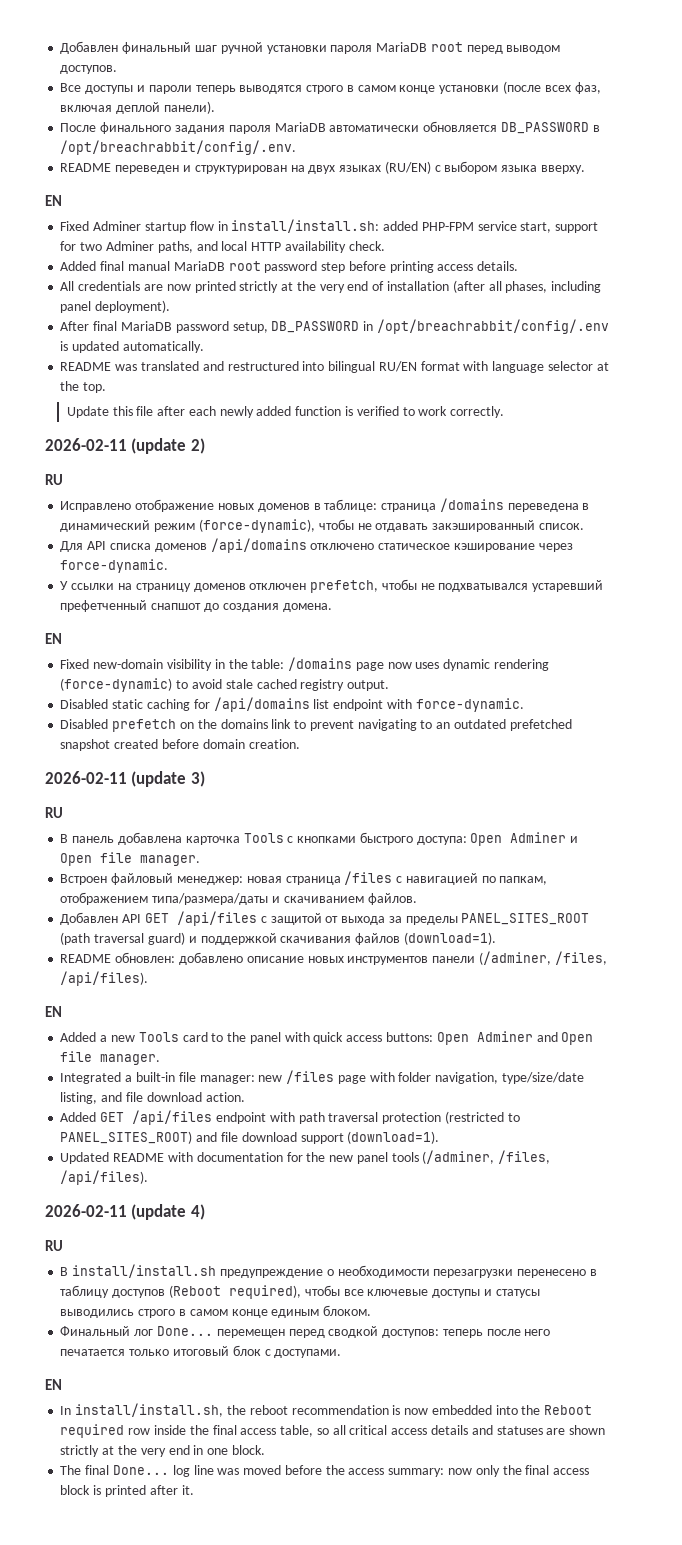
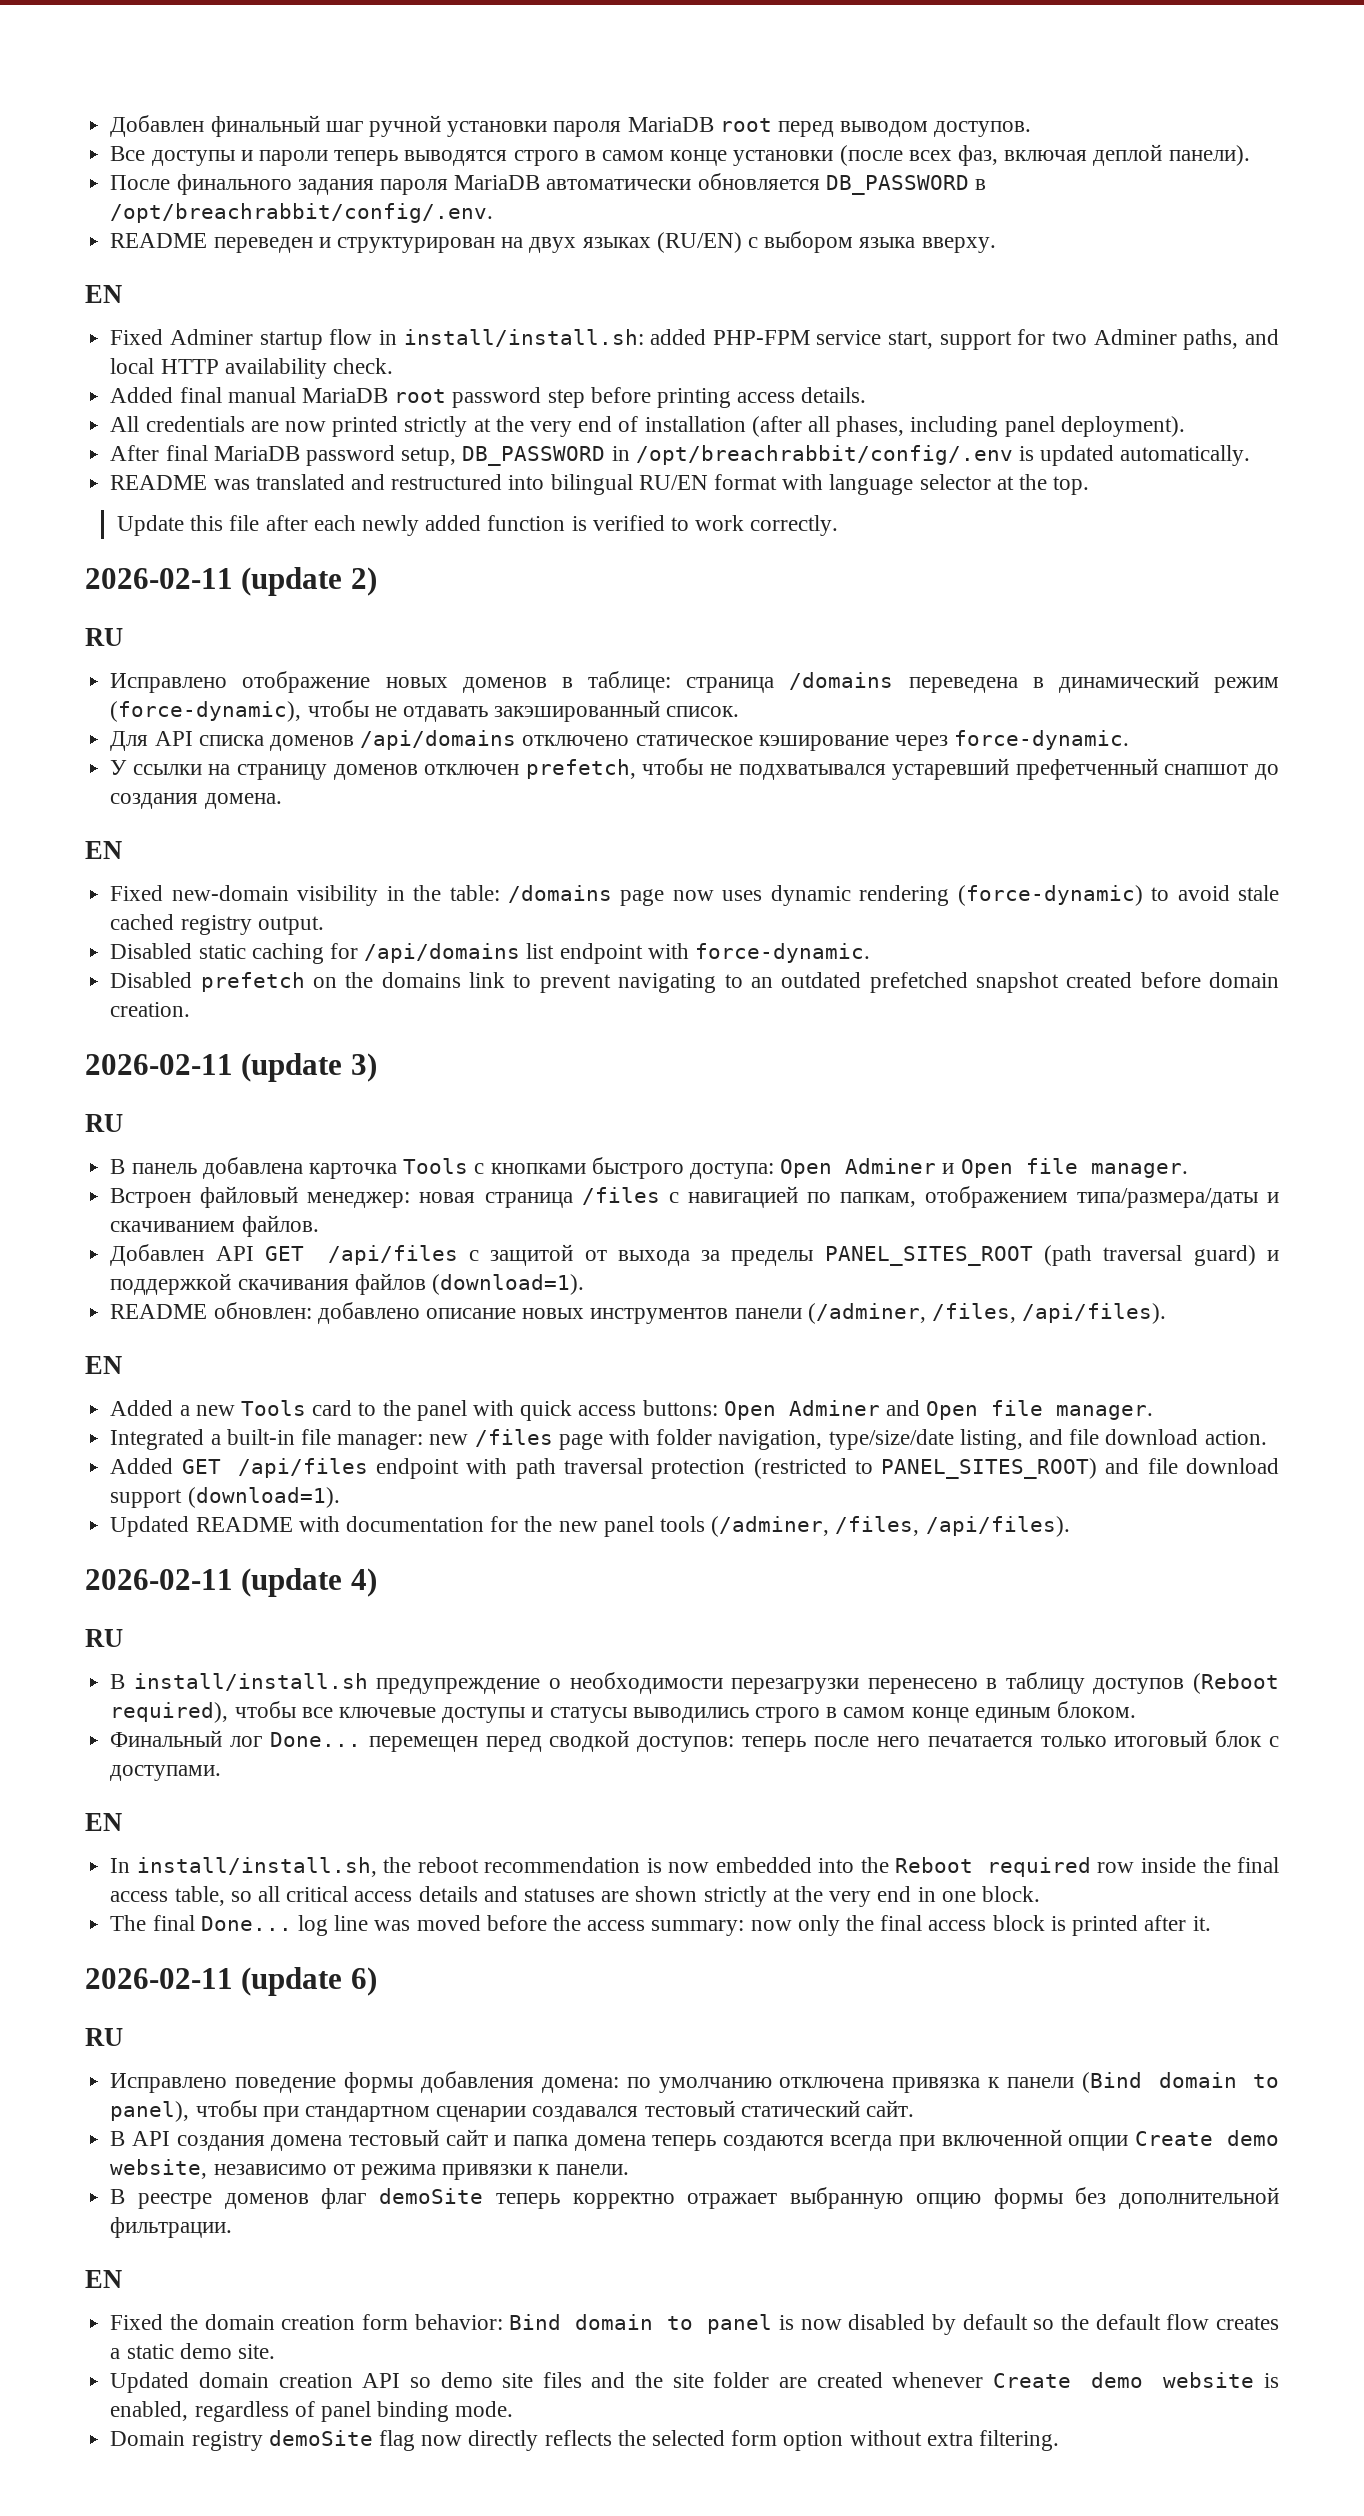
+ 2026-02-11 (update 6)
+ RU
+ Исправлено поведение формы добавления домена: по умолчанию отключена привязка к панели (Bind domain to panel), чтобы при стандартном сценарии создавался тестовый статический сайт.
+ В API создания домена тестовый сайт и папка домена теперь создаются всегда при включенной опции Create demo website, независимо от режима привязки к панели.
+ В реестре доменов флаг demoSite теперь корректно отражает выбранную опцию формы без дополнительной фильтрации.
+ EN
+ Fixed the domain creation form behavior: Bind domain to panel is now disabled by default so the default flow creates a static demo site.
+ Updated domain creation API so demo site files and the site folder are created whenever Create demo website is enabled, regardless of panel binding mode.
+ Domain registry demoSite flag now directly reflects the selected form option without extra filtering.

